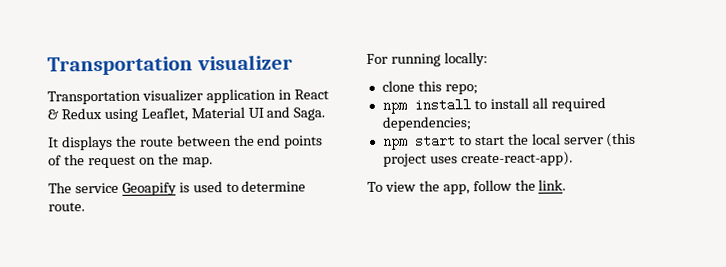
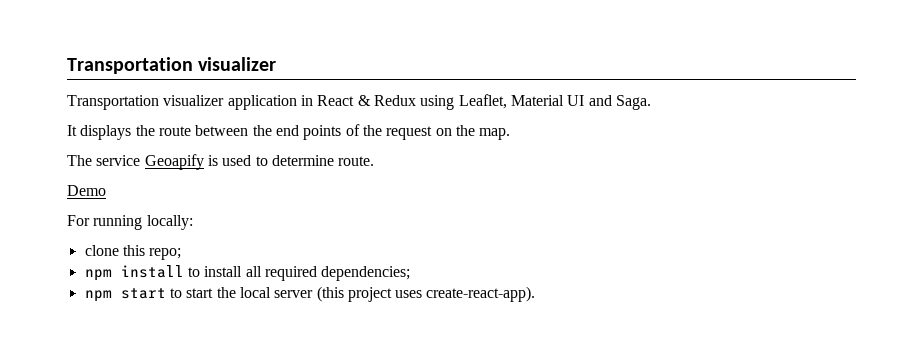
+ Demo
- To view the app, follow the link.

